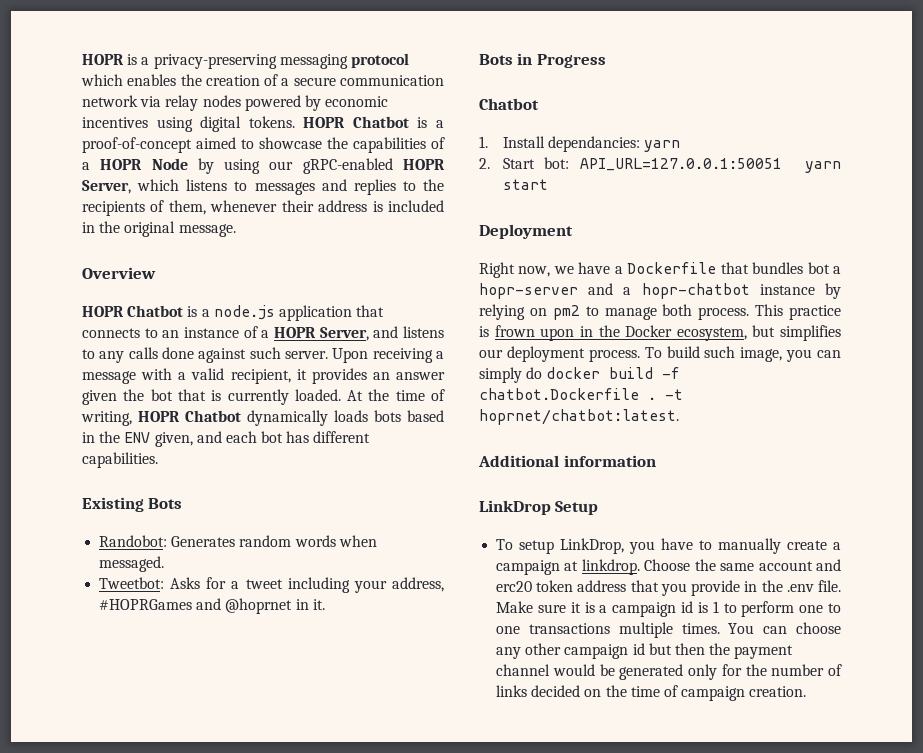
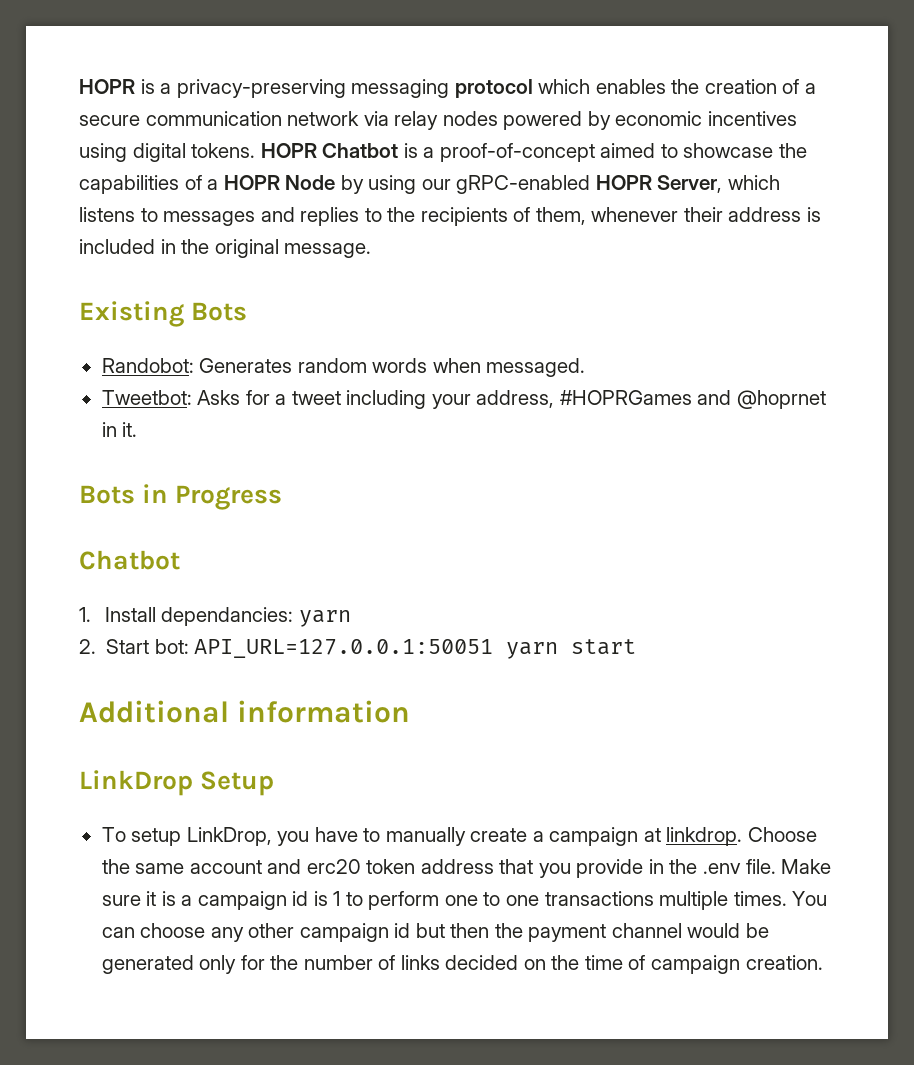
- Overview
- HOPR Chatbot is a node.js application that connects to an instance of a HOPR Server, and listens to any calls done against such server. Upon receiving a message with a valid recipient, it provides an answer given the bot that is currently loaded. At the time of writing, HOPR Chatbot dynamically loads bots based in the ENV given, and each bot has different capabilities.
- Deployment
- Right now, we have a Dockerfile that bundles bot a hopr-server and a hopr-chatbot instance by relying on pm2 to manage both process. This practice is frown upon in the Docker ecosystem, but simplifies our deployment process. To build such image, you can simply do docker build -f chatbot.Dockerfile . -t hoprnet/chatbot:latest.

